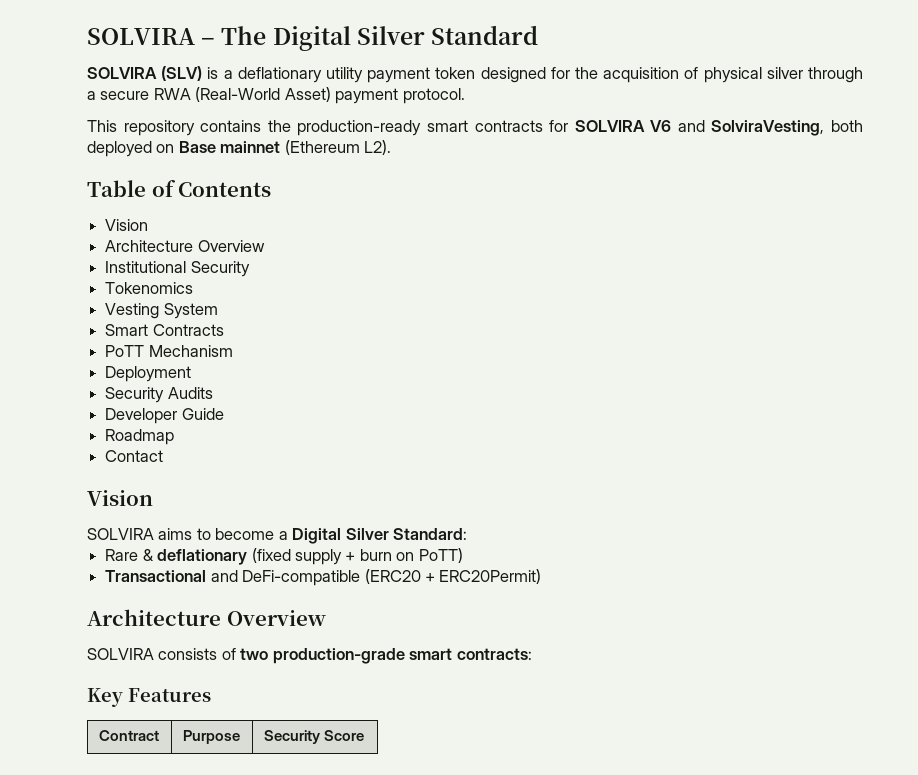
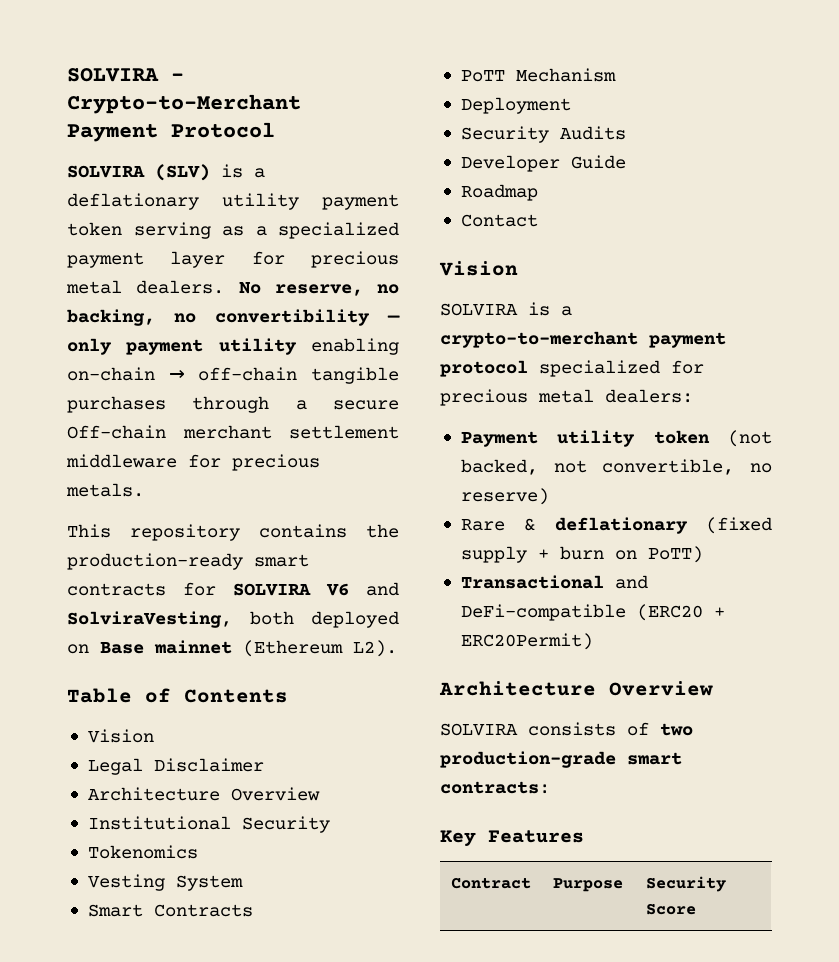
- SOLVIRA – The Digital Silver Standard
+ SOLVIRA – Crypto-to-Merchant Payment Protocol
- SOLVIRA (SLV) is a deflationary utility payment token designed for the acquisition of physical silver through a secure RWA (Real-World Asset) payment protocol.
+ SOLVIRA (SLV) is a deflationary utility payment token serving as a specialized payment layer for precious metal dealers. No reserve, no backing, no convertibility — only payment utility enabling on-chain → off-chain tangible purchases through a secure Off-chain merchant settlement middleware for precious metals.
+ Legal Disclaimer
- SOLVIRA aims to become a Digital Silver Standard:
+ SOLVIRA is a crypto-to-merchant payment protocol specialized for precious metal dealers:
+ Payment utility token (not backed, not convertible, no reserve)

